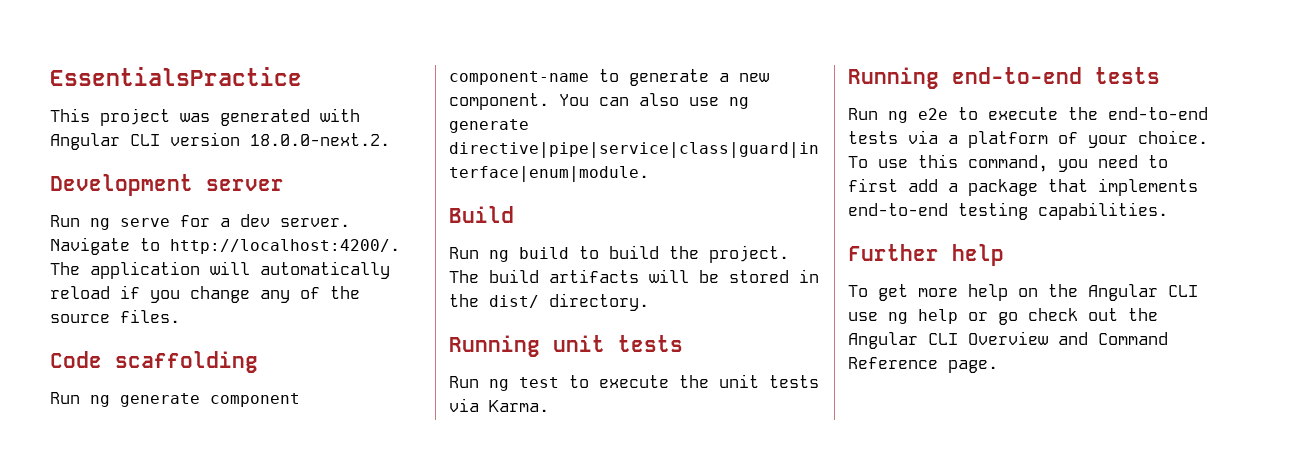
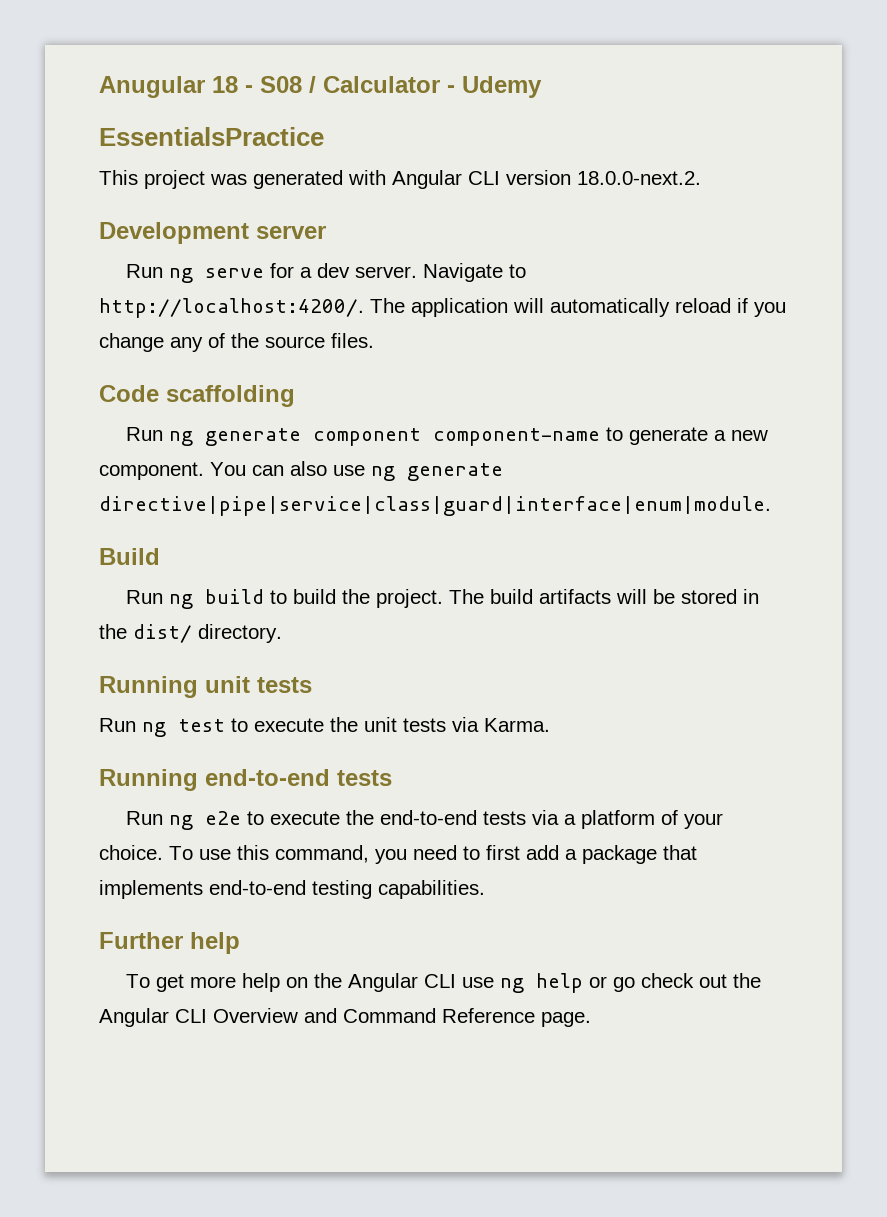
+ Anugular 18 - S08 / Calculator - Udemy

